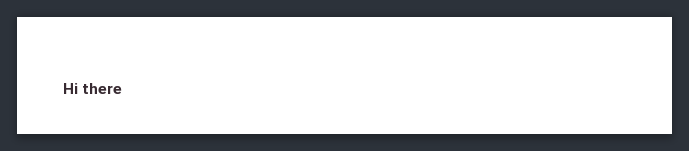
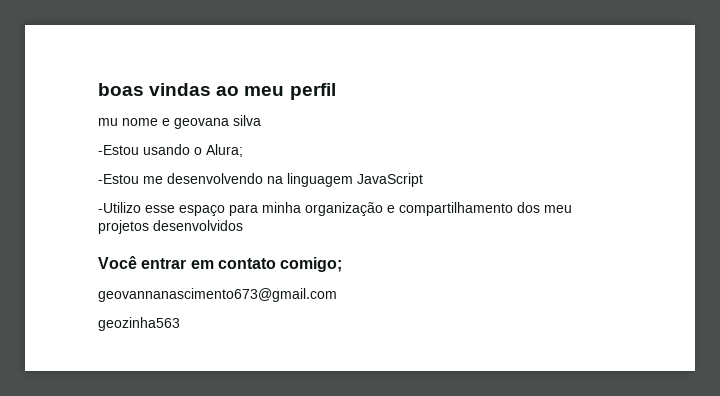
- Hi there
+ boas vindas ao meu perfil
+ mu nome e geovana silva
+ -Estou usando o Alura;
+ -Estou me desenvolvendo na linguagem JavaScript
+ -Utilizo esse espaço para minha organização e compartilhamento dos meu projetos desenvolvidos
+ Você entrar em contato comigo;
+ geovannanascimento673@gmail.com
+ geozinha563

